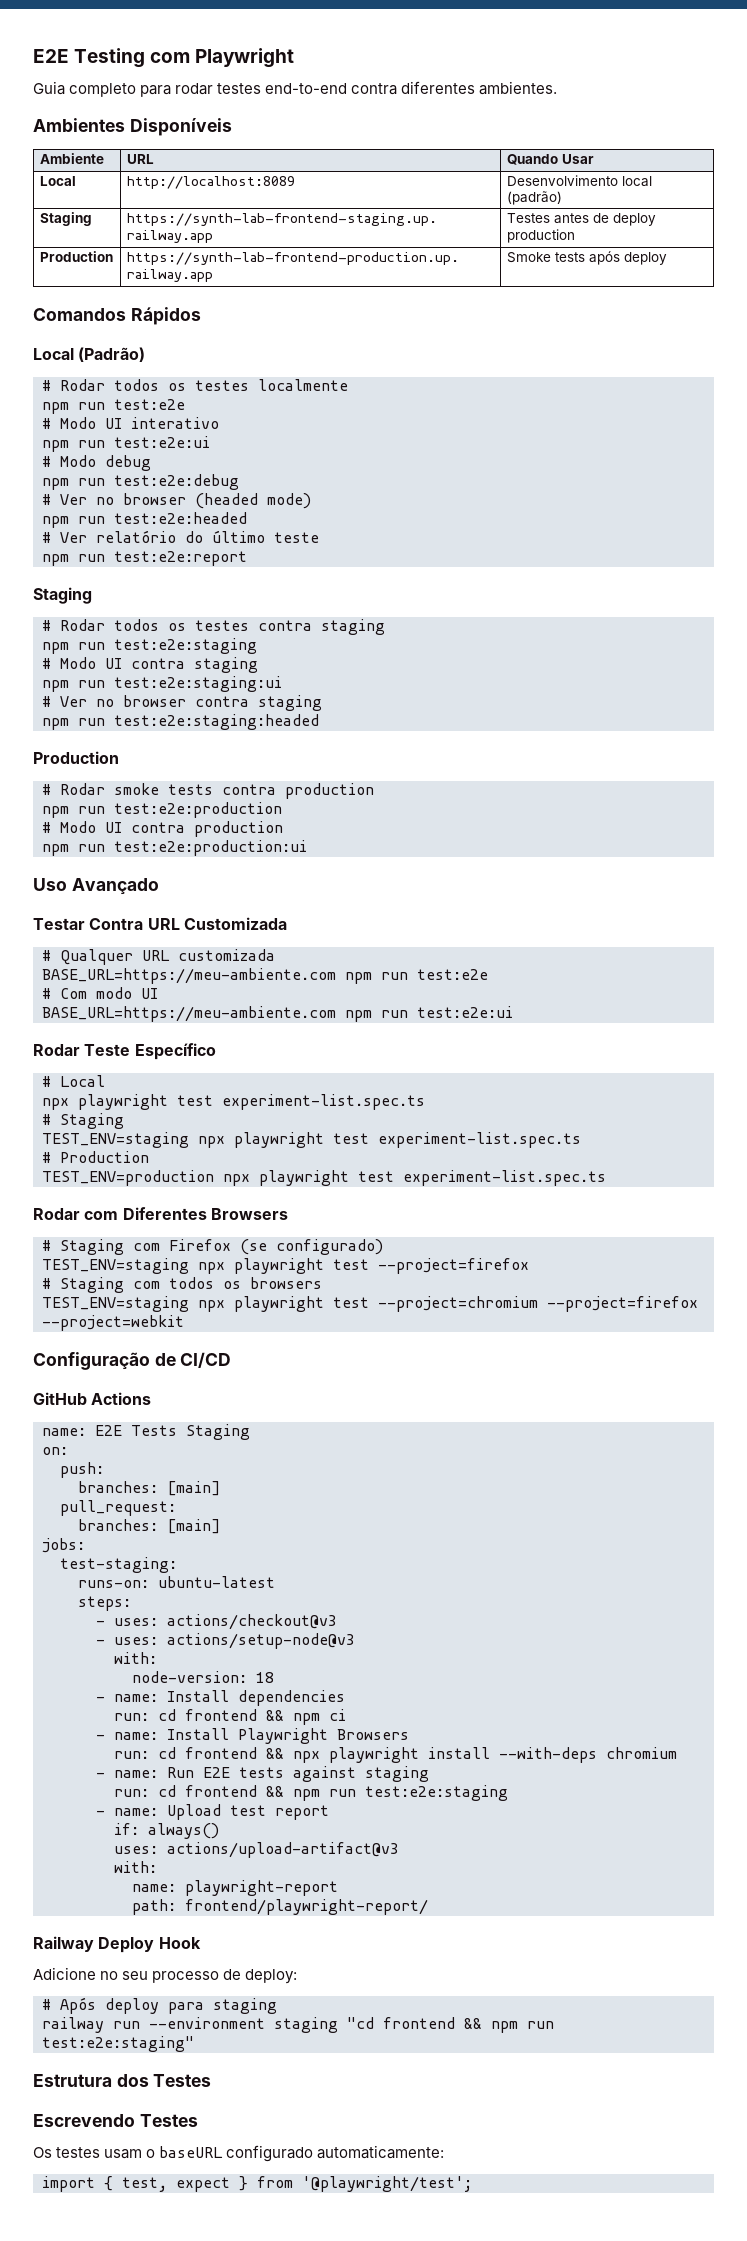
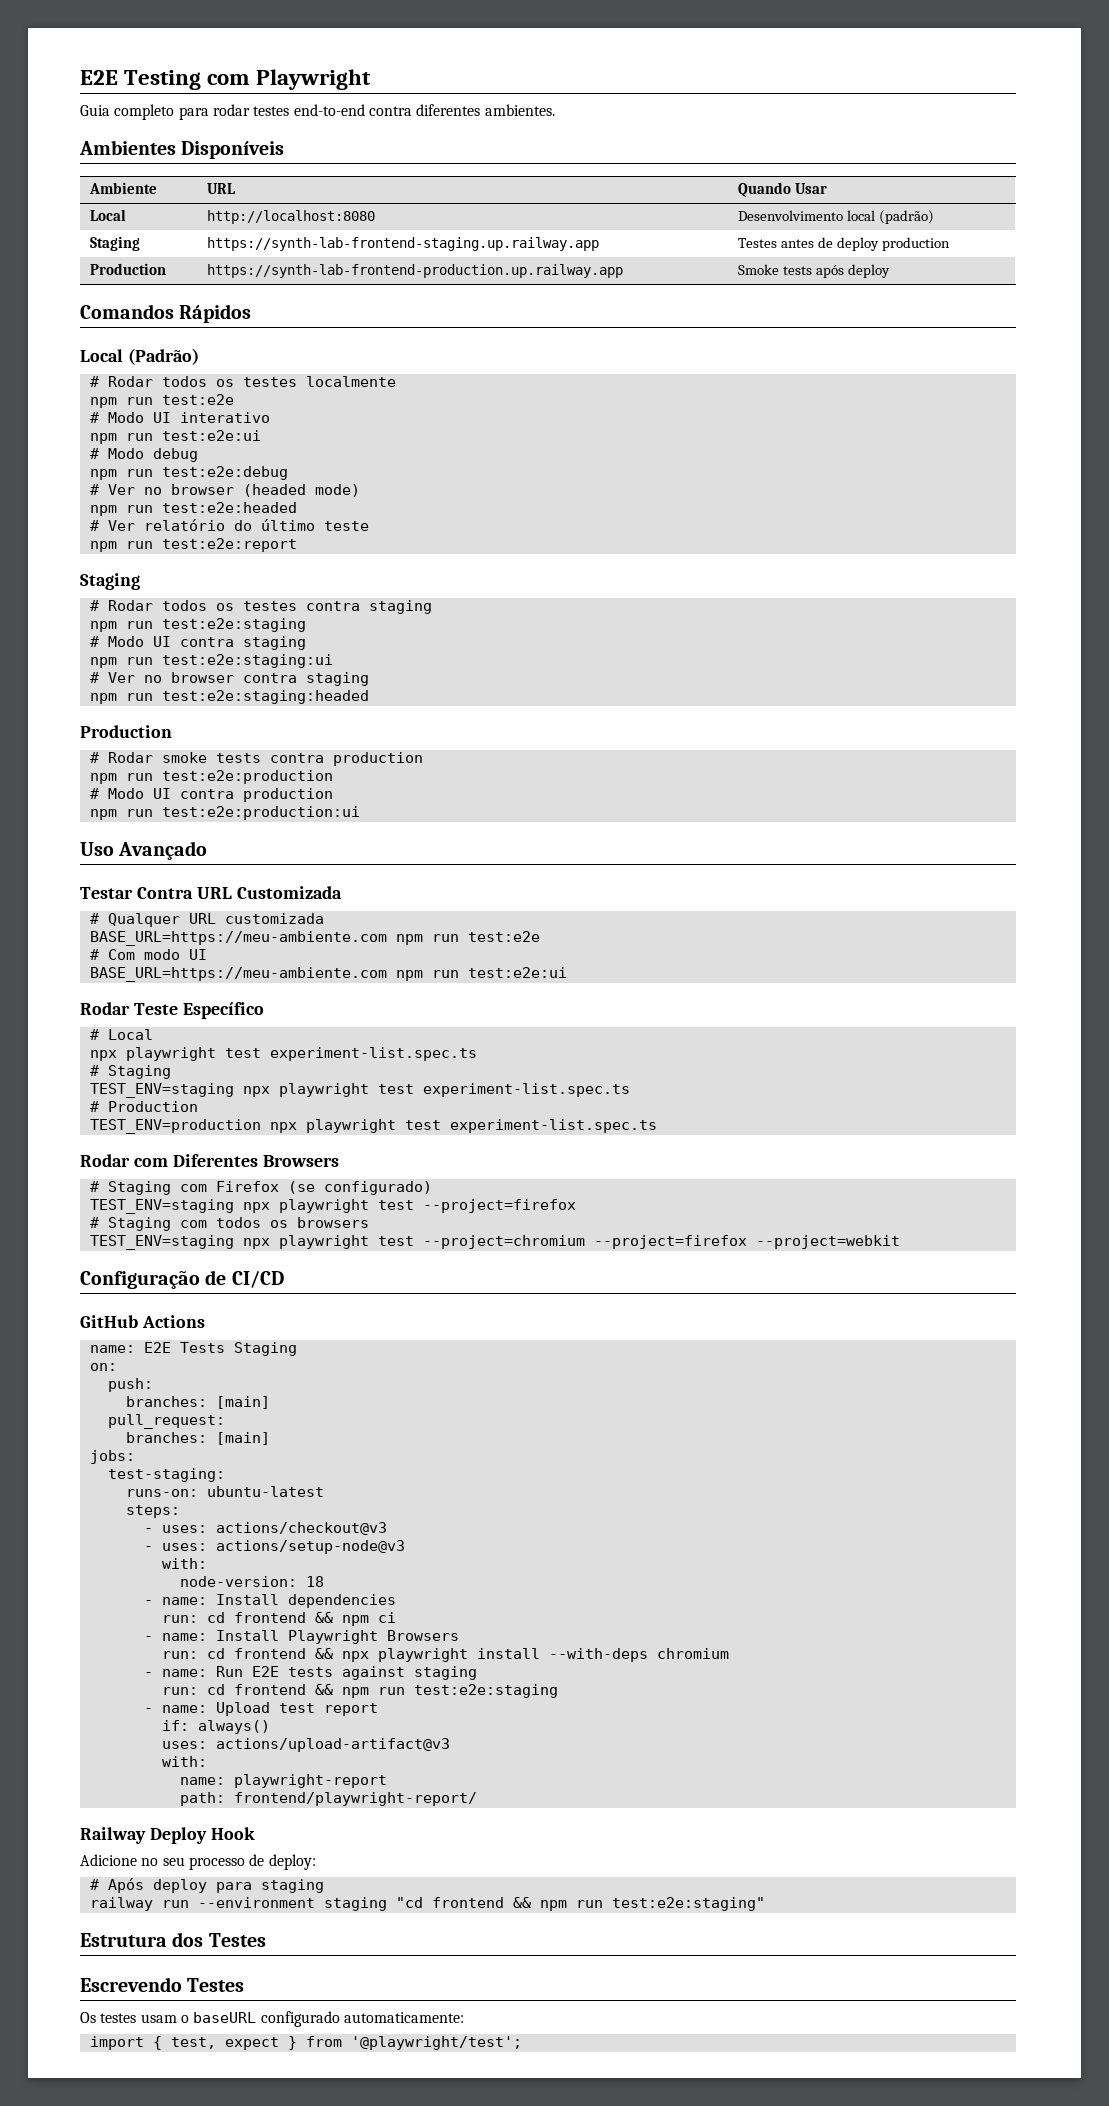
- Local | http://localhost:8089 | Desenvolvimento local (padrão)
+ Local | http://localhost:8080 | Desenvolvimento local (padrão)

